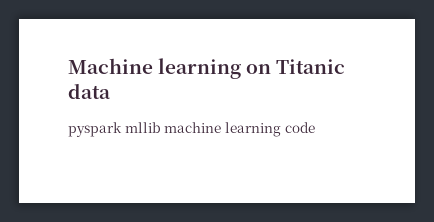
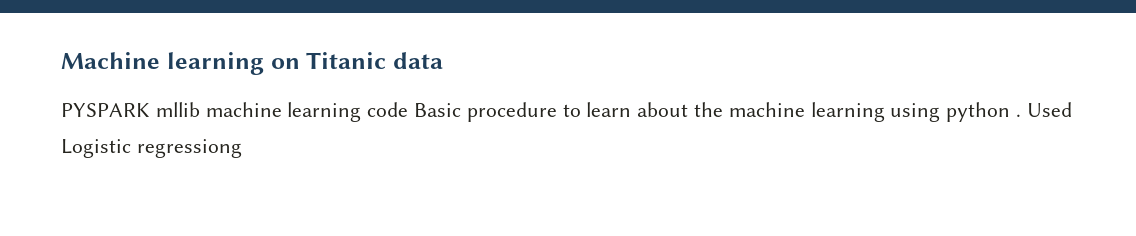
- pyspark mllib machine learning code
+ PYSPARK mllib machine learning code Basic procedure to learn about the machine learning using python . Used Logistic regressiong

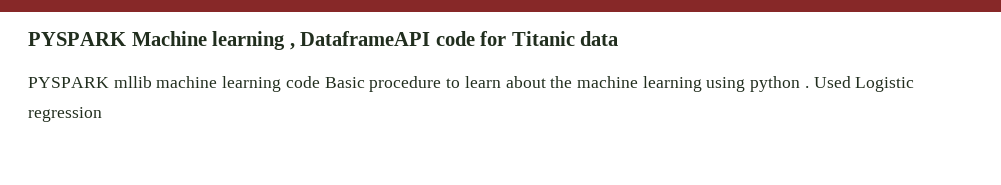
- Machine learning on Titanic data
+ PYSPARK Machine learning , DataframeAPI code for Titanic data
- Used Logistic regressiong
+ Used Logistic regression

